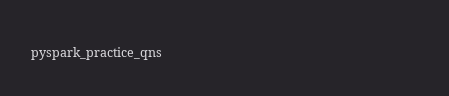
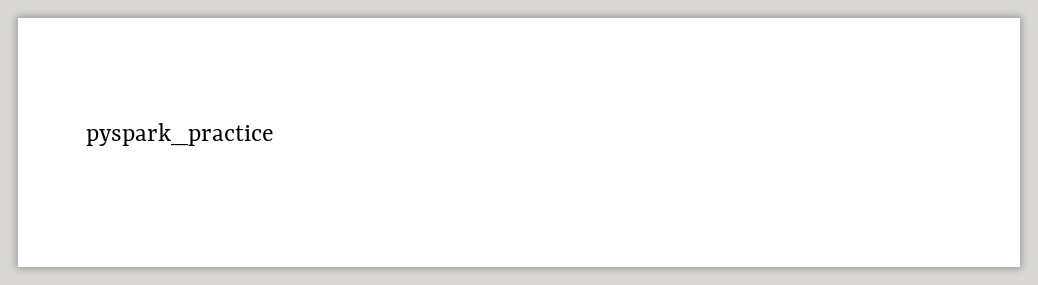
- pyspark_practice_qns
+ pyspark_practice

